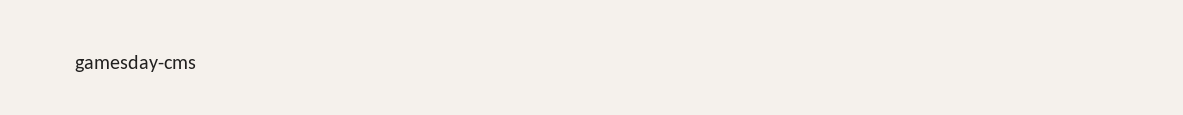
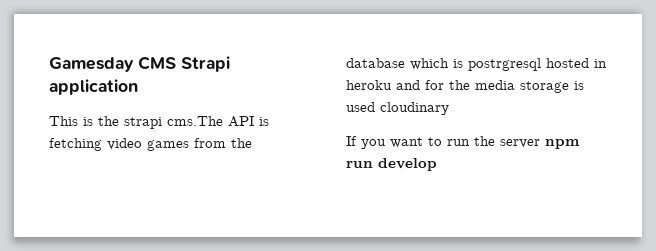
- gamesday-cms
+ Gamesday CMS Strapi application
+ This is the strapi cms.The API is fetching video games from the database which is postrgresql hosted in heroku and for the media storage is used cloudinary
+ If you want to run the server npm run develop

